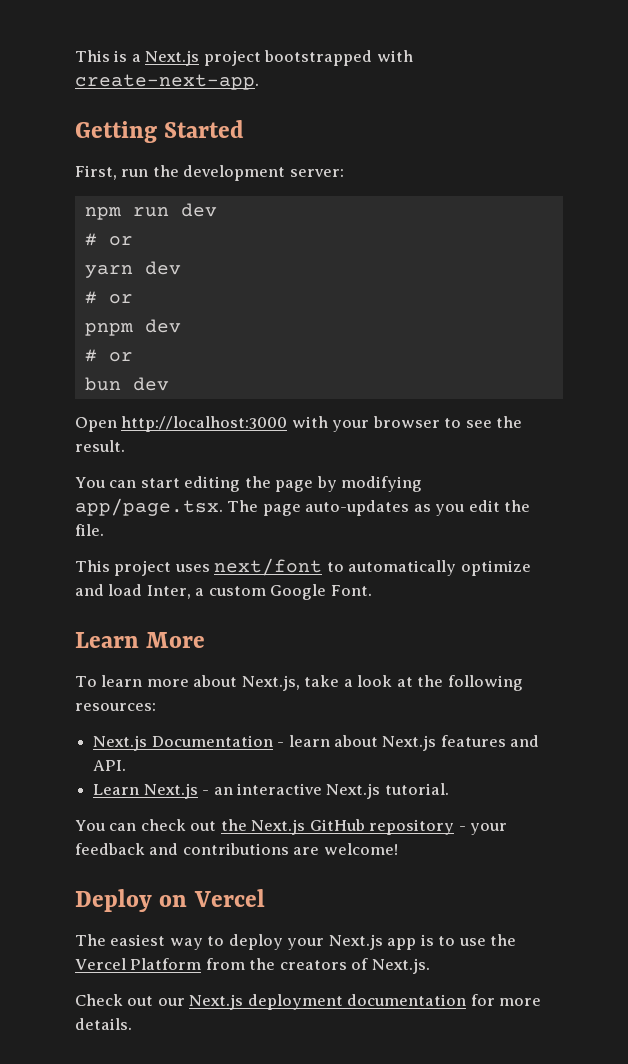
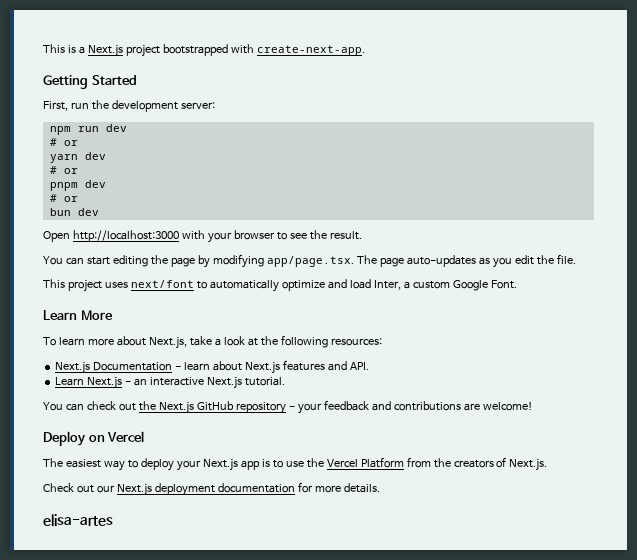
+ elisa-artes

